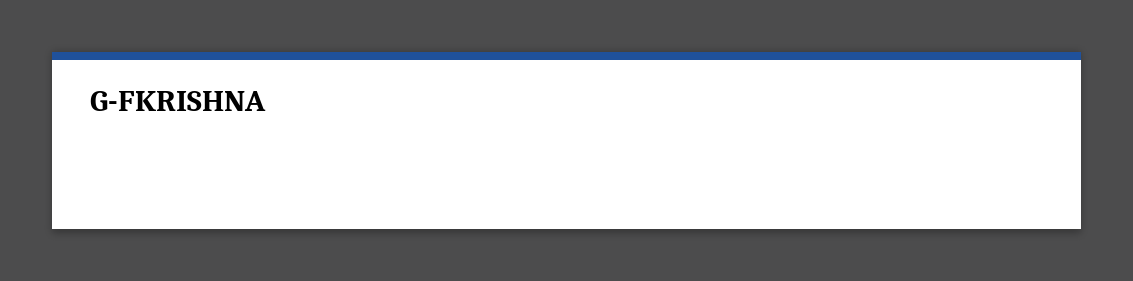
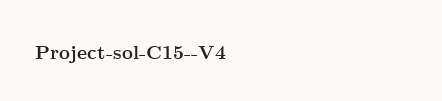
- G-FKRISHNA
+ Project-sol-C15--V4

